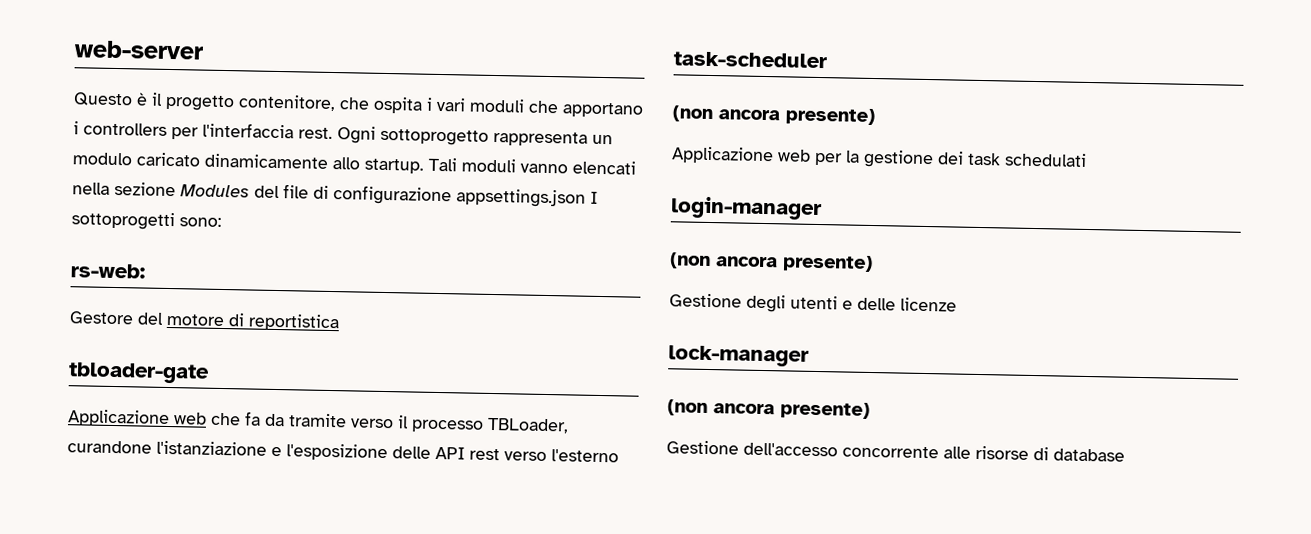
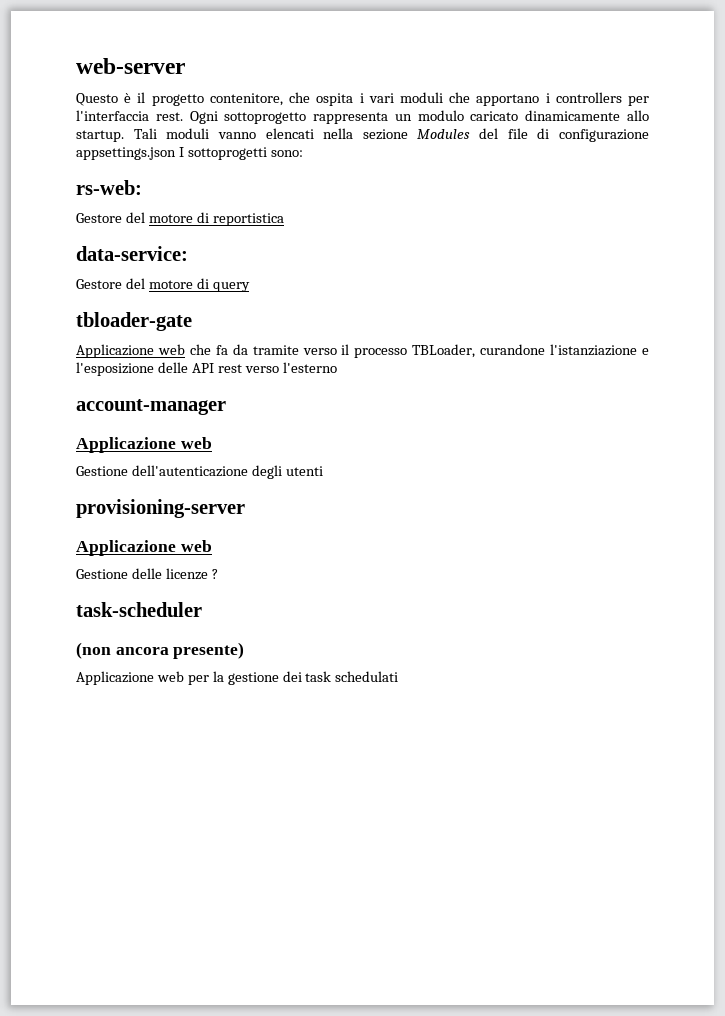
+ data-service:
+ Gestore del motore di query
+ account-manager
+ Applicazione web
+ Gestione dell'autenticazione degli utenti
+ provisioning-server
+ Applicazione web
+ Gestione delle licenze ?
- login-manager
- (non ancora presente)
- Gestione degli utenti e delle licenze
- lock-manager
- (non ancora presente)
- Gestione dell'accesso concorrente alle risorse di database

